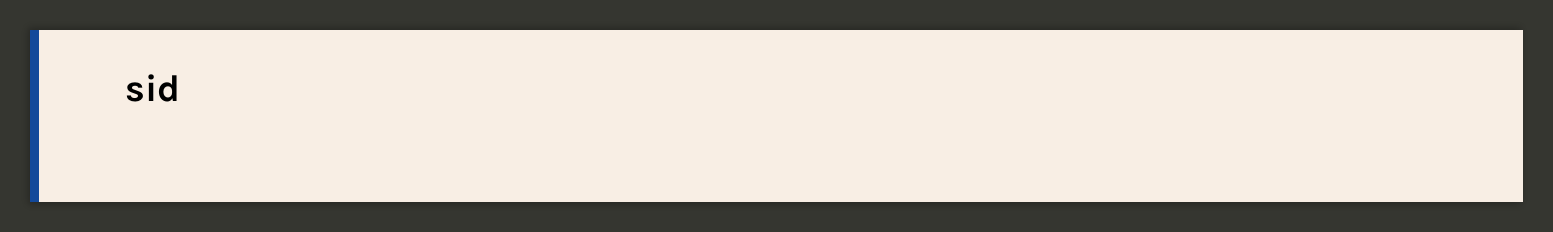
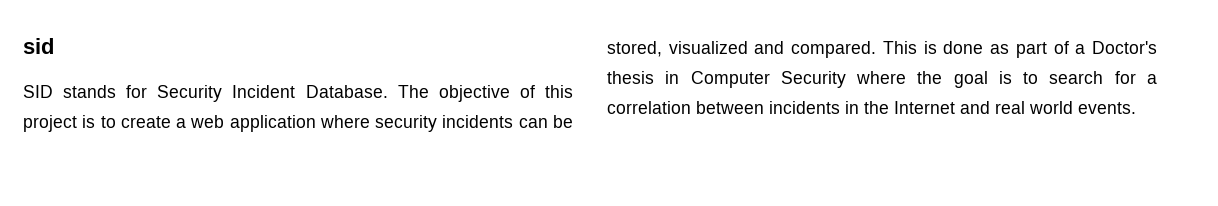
+ SID stands for Security Incident Database. The objective of this project is to create a web application where security incidents can be stored, visualized and compared. This is done as part of a Doctor's thesis in Computer Security where the goal is to search for a correlation between incidents in the Internet and real world events.

